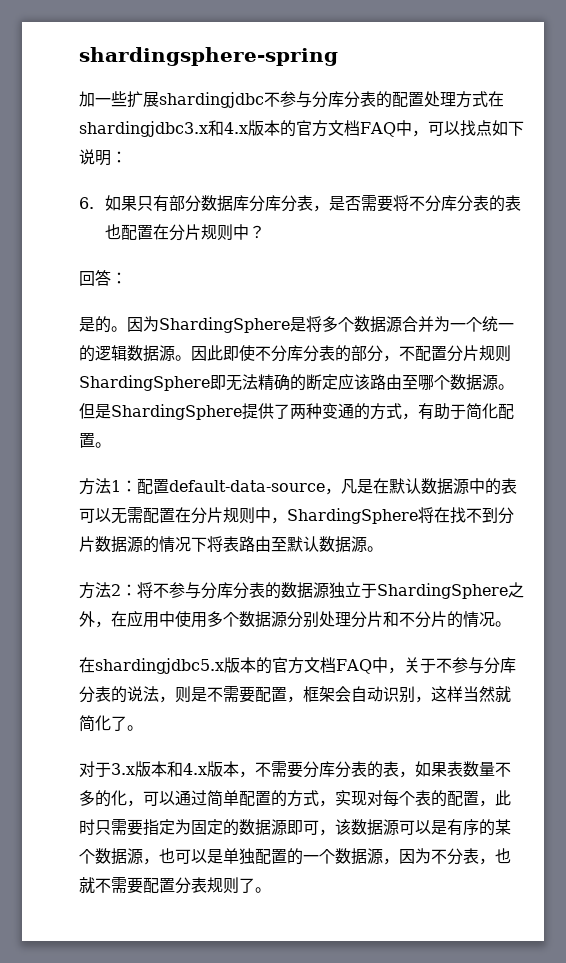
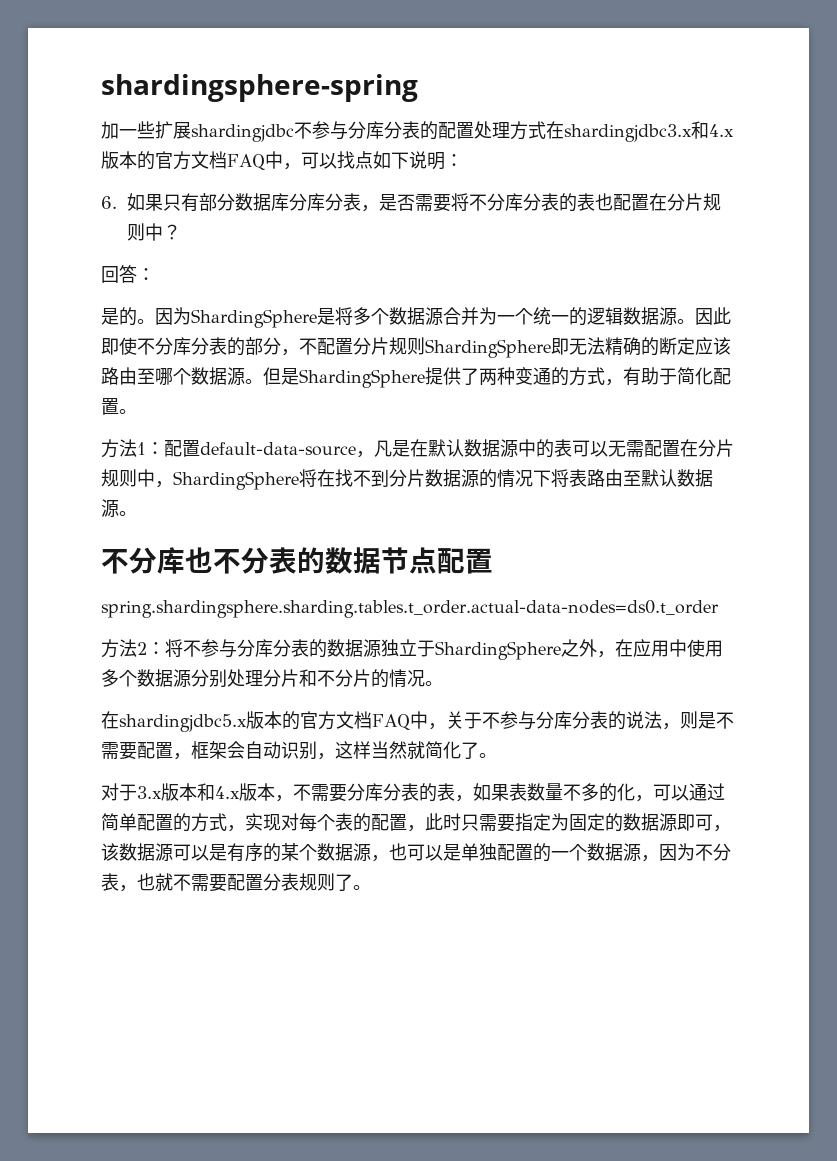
+ 不分库也不分表的数据节点配置
+ spring.shardingsphere.sharding.tables.t_order.actual-data-nodes=ds0.t_order

